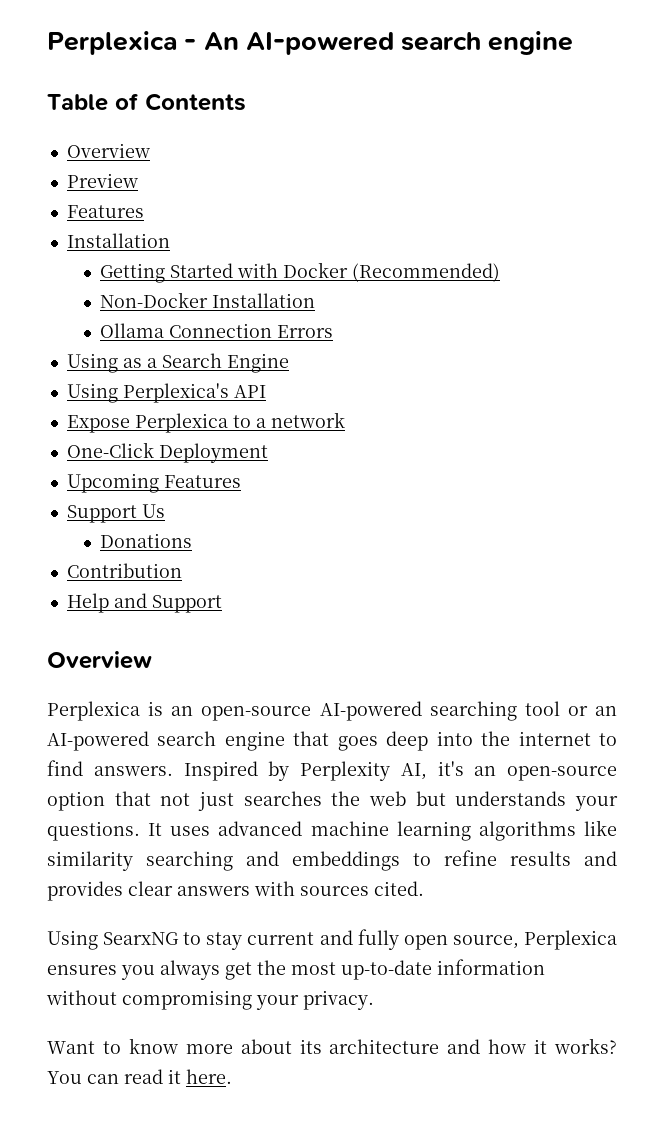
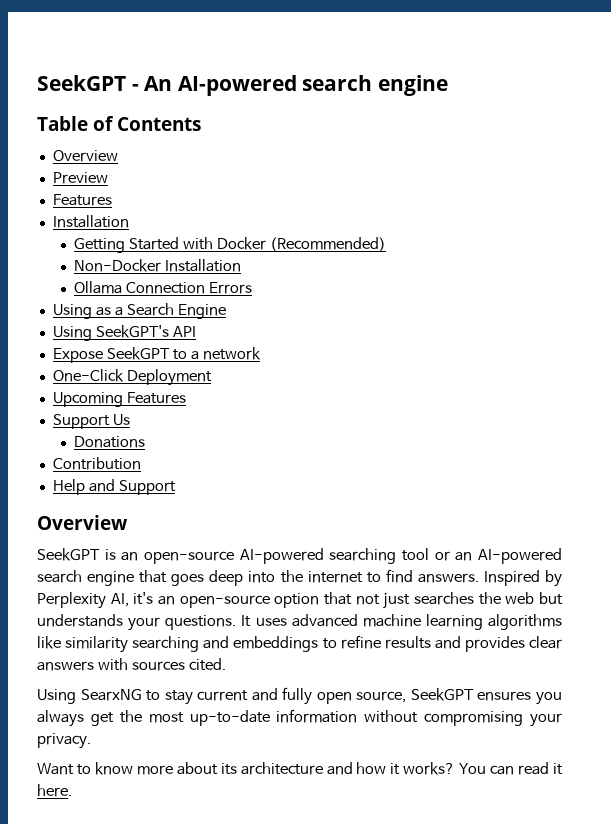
- Perplexica - An AI-powered search engine
+ SeekGPT - An AI-powered search engine
- Using Perplexica's API
+ Using SeekGPT's API
- Expose Perplexica to a network
+ Expose SeekGPT to a network
- Perplexica is an open-source AI-powered searching tool or an AI-powered search engine that goes deep into the internet to find answers.
+ SeekGPT is an open-source AI-powered searching tool or an AI-powered search engine that goes deep into the internet to find answers.
- Using SearxNG to stay current and fully open source, Perplexica ensures you always get the most up-to-date information without compromising your privacy.
+ Using SearxNG to stay current and fully open source, SeekGPT ensures you always get the most up-to-date information without compromising your privacy.

